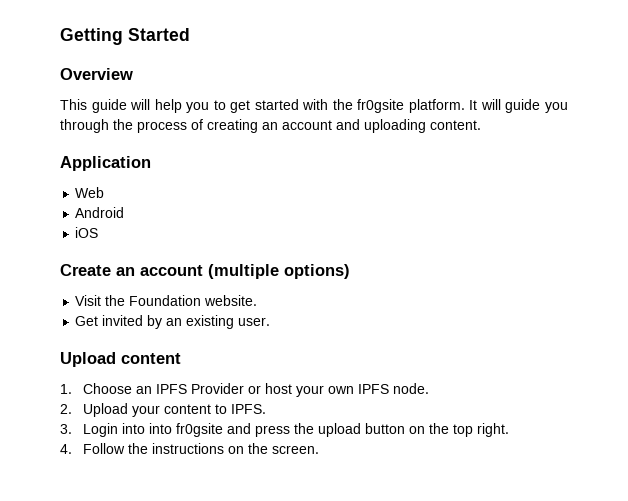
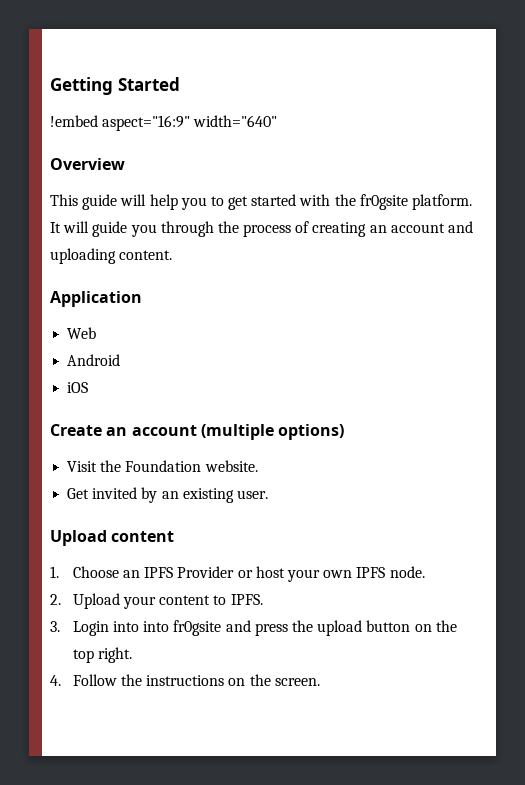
+ !embed aspect="16:9" width="640"

